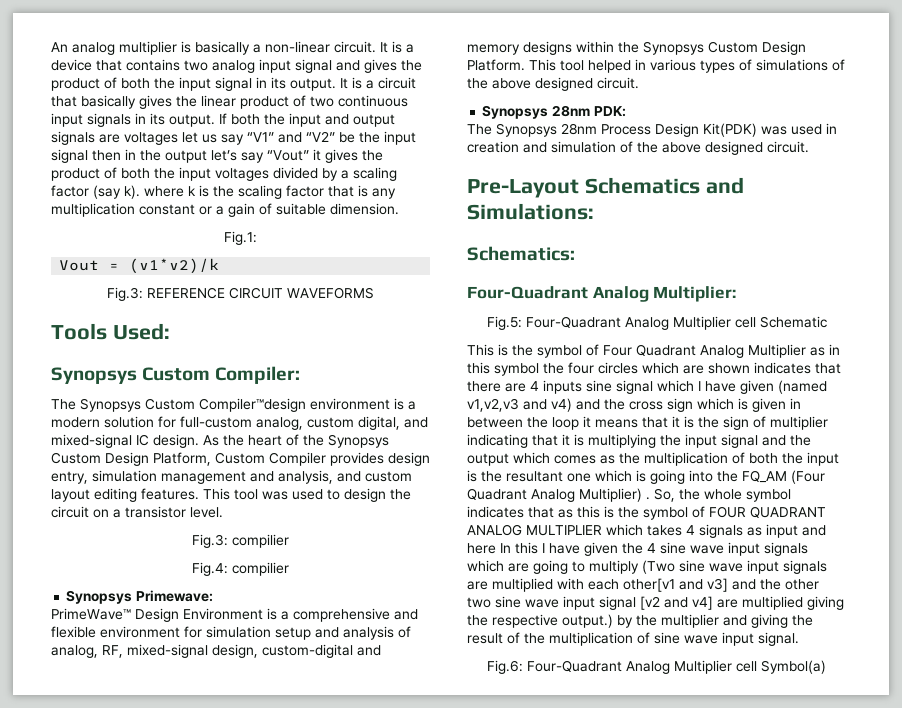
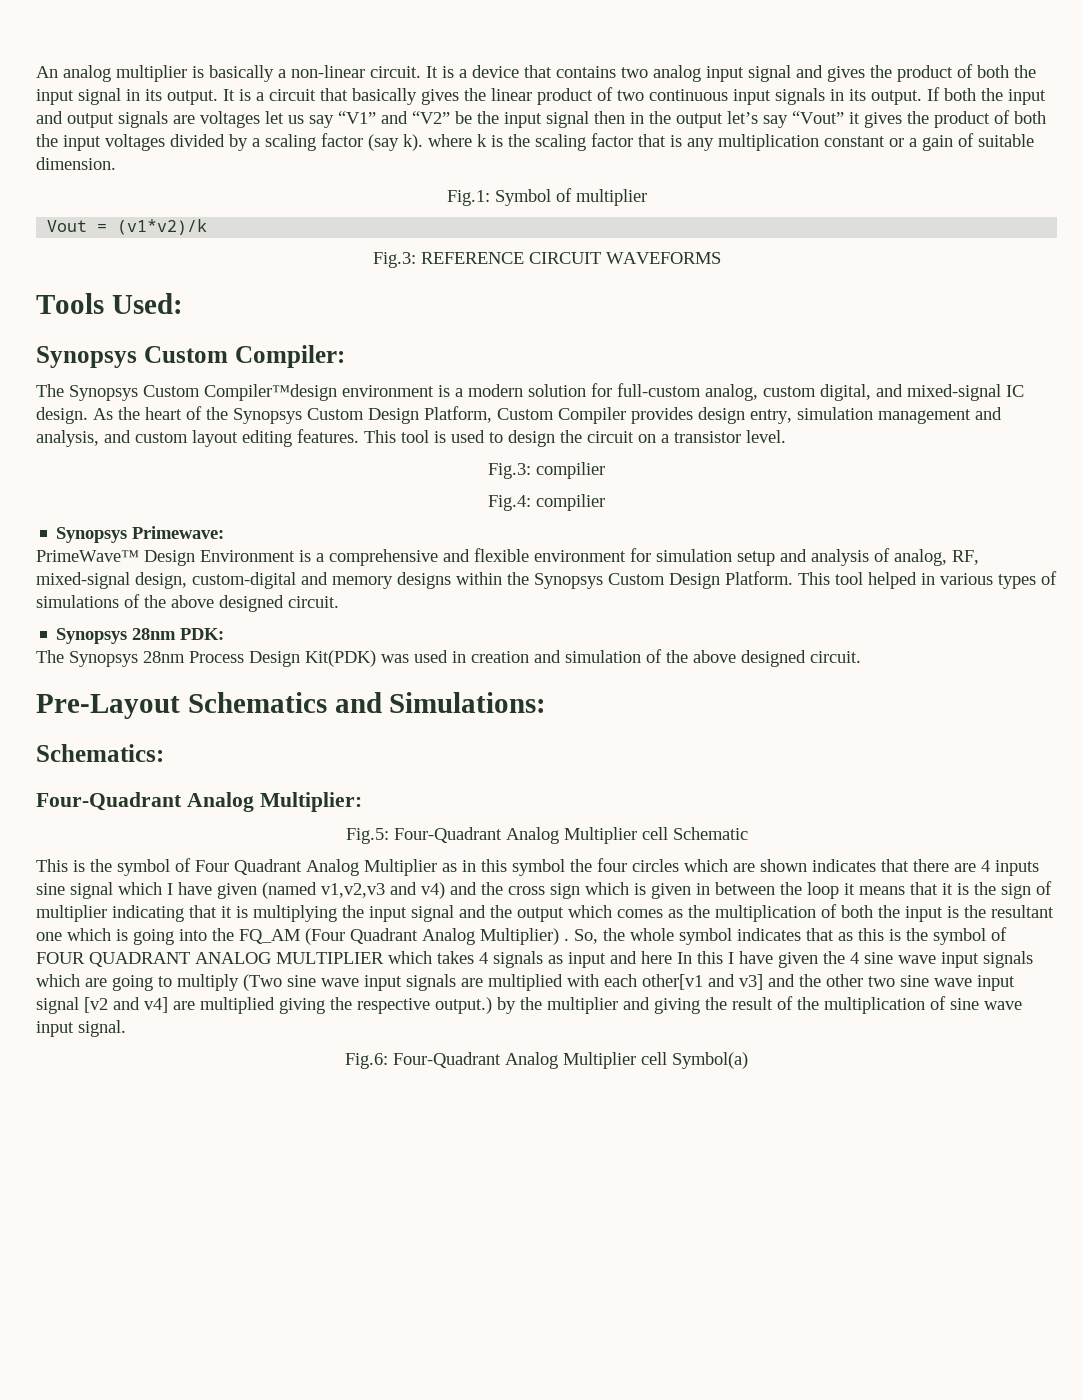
- Fig.1:
+ Fig.1: Symbol of multiplier
- This tool was used to design the circuit on a transistor level.
+ This tool is used to design the circuit on a transistor level.

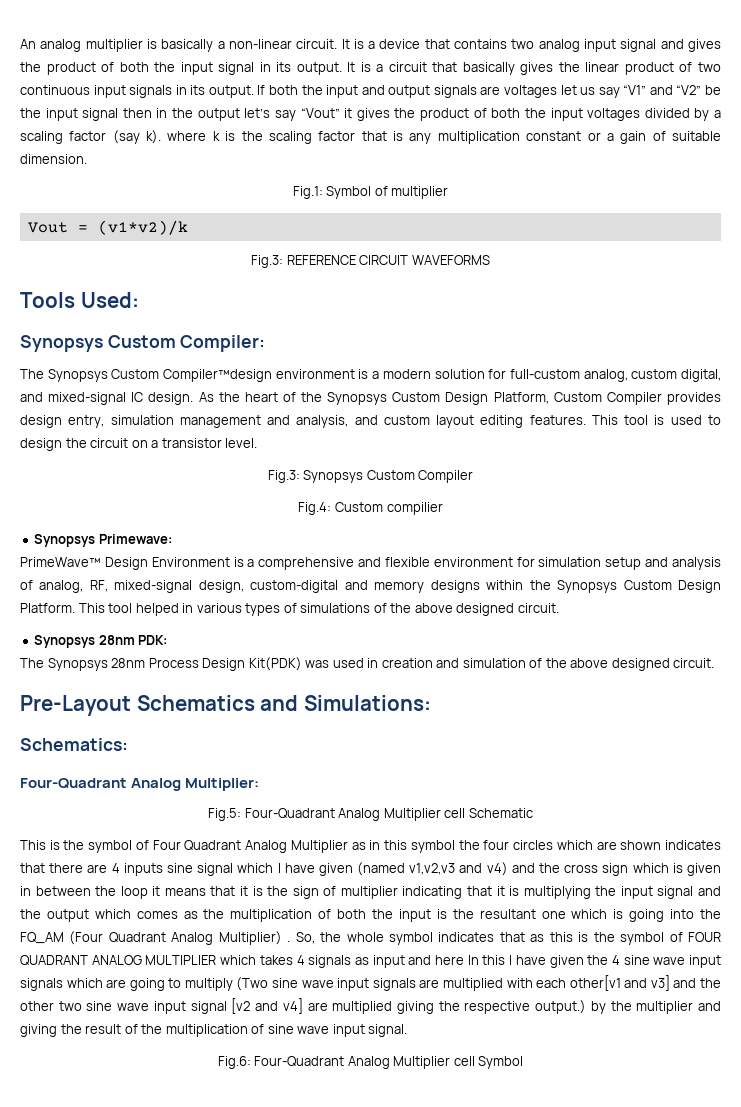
- Fig.3: compilier
+ Fig.3: Synopsys Custom Compiler
- Fig.4: compilier
+ Fig.4: Custom compilier
- Fig.6: Four-Quadrant Analog Multiplier cell Symbol(a)
+ Fig.6: Four-Quadrant Analog Multiplier cell Symbol

